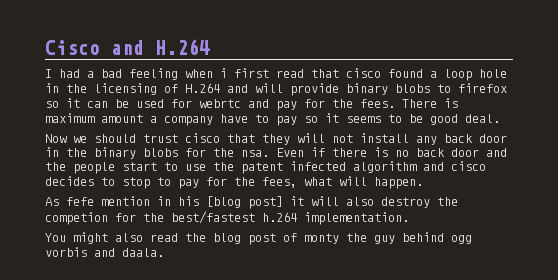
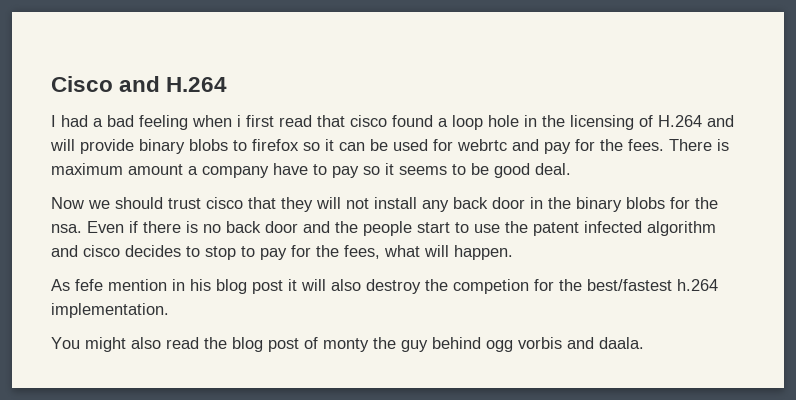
- As fefe mention in his [blog post] it will also destroy the competion for the best/fastest h.264 implementation.
+ As fefe mention in his blog post it will also destroy the competion for the best/fastest h.264 implementation.

